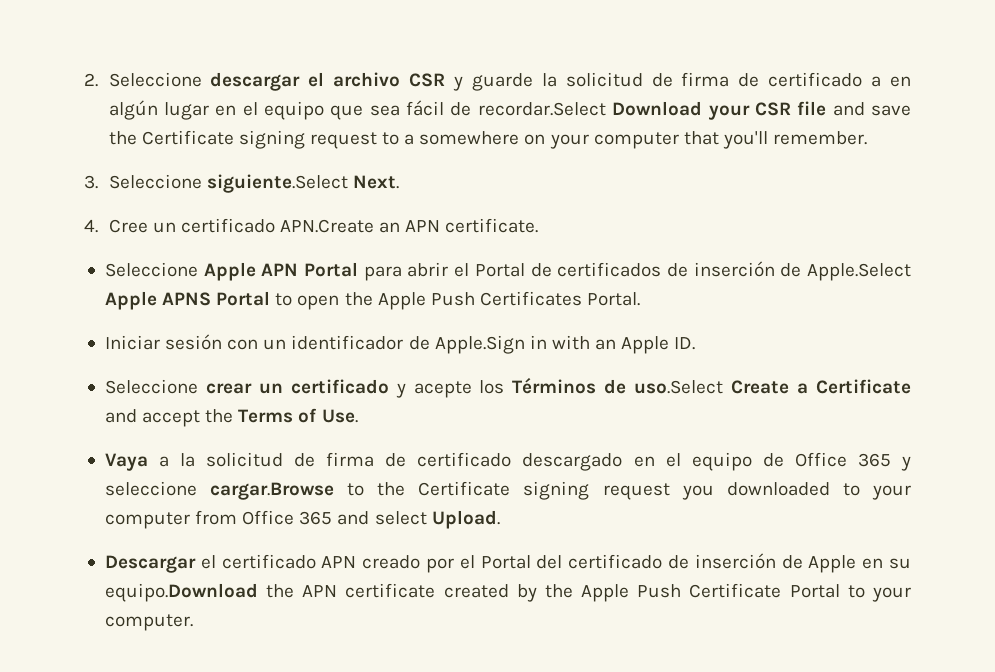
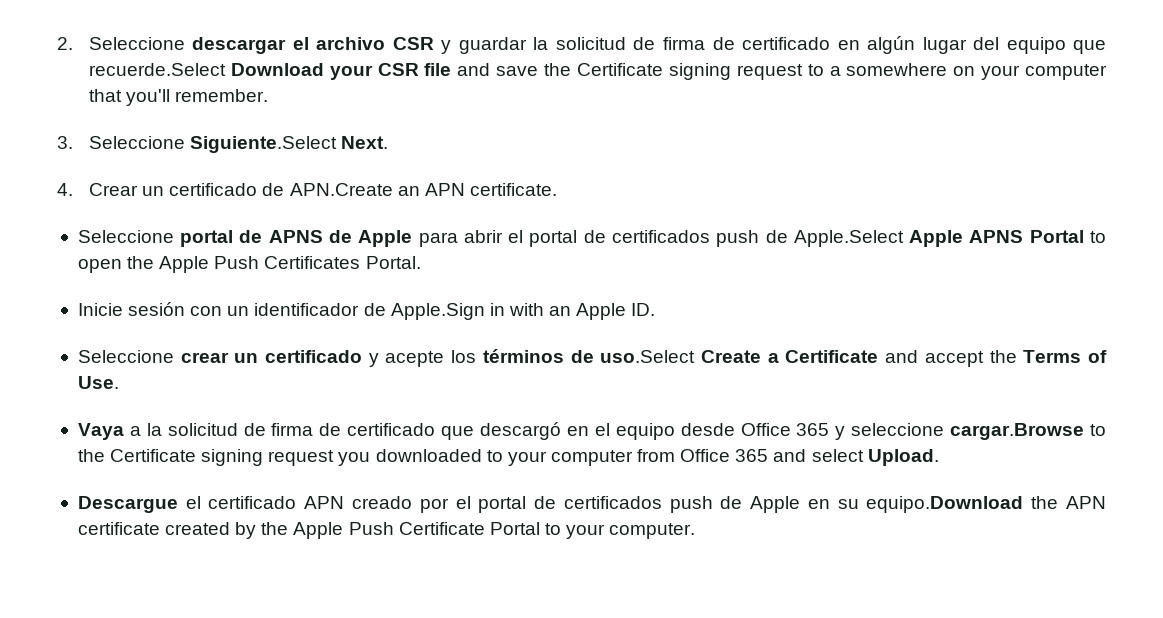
- 2. Seleccione descargar el archivo CSR y guarde la solicitud de firma de certificado a en algún lugar en el equipo que sea fácil de recordar.Select Download your CSR file and save the Certificate signing request to a somewhere on your computer that you'll remember.
+ 2. Seleccione descargar el archivo CSR y guardar la solicitud de firma de certificado en algún lugar del equipo que recuerde.Select Download your CSR file and save the Certificate signing request to a somewhere on your computer that you'll remember.
- 3. Seleccione siguiente.Select Next.
+ 3. Seleccione Siguiente.Select Next.
- 4. Cree un certificado APN.Create an APN certificate.
+ 4. Crear un certificado de APN.Create an APN certificate.
- Seleccione Apple APN Portal para abrir el Portal de certificados de inserción de Apple.Select Apple APNS Portal to open the Apple Push Certificates Portal.
+ Seleccione portal de APNS de Apple para abrir el portal de certificados push de Apple.Select Apple APNS Portal to open the Apple Push Certificates Portal.
- Iniciar sesión con un identificador de Apple.Sign in with an Apple ID.
+ Inicie sesión con un identificador de Apple.Sign in with an Apple ID.
- Seleccione crear un certificado y acepte los Términos de uso.Select Create a Certificate and accept the Terms of Use.
+ Seleccione crear un certificado y acepte los términos de uso.Select Create a Certificate and accept the Terms of Use.
- Vaya a la solicitud de firma de certificado descargado en el equipo de Office 365 y seleccione cargar.Browse to the Certificate signing request you downloaded to your computer from Office 365 and select Upload.
+ Vaya a la solicitud de firma de certificado que descargó en el equipo desde Office 365 y seleccione cargar.Browse to the Certificate signing request you downloaded to your computer from Office 365 and select Upload.
- Descargar el certificado APN creado por el Portal del certificado de inserción de Apple en su equipo.Download the APN certificate created by the Apple Push Certificate Portal to your computer.
+ Descargue el certificado APN creado por el portal de certificados push de Apple en su equipo.Download the APN certificate created by the Apple Push Certificate Portal to your computer.

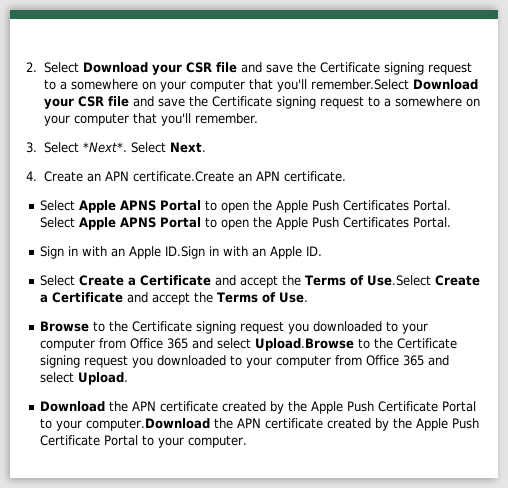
- 2. Seleccione descargar el archivo CSR y guardar la solicitud de firma de certificado en algún lugar del equipo que recuerde.Select Download your CSR file and save the Certificate signing request to a somewhere on your computer that you'll remember.
+ 2. Select Download your CSR file and save the Certificate signing request to a somewhere on your computer that you'll remember.Select Download your CSR file and save the Certificate signing request to a somewhere on your computer that you'll remember.
- 3. Seleccione Siguiente.Select Next.
+ 3. Select *Next*. Select Next.
- 4. Crear un certificado de APN.Create an APN certificate.
- Seleccione portal de APNS de Apple para abrir el portal de certificados push de Apple.Select Apple APNS Portal to open the Apple Push Certificates Portal.
+ 4. Create an APN certificate.Create an APN certificate.
+ Select Apple APNS Portal to open the Apple Push Certificates Portal. Select Apple APNS Portal to open the Apple Push Certificates Portal.
- Inicie sesión con un identificador de Apple.Sign in with an Apple ID.
+ Sign in with an Apple ID.Sign in with an Apple ID.
- Seleccione crear un certificado y acepte los términos de uso.Select Create a Certificate and accept the Terms of Use.
+ Select Create a Certificate and accept the Terms of Use.Select Create a Certificate and accept the Terms of Use.
- Vaya a la solicitud de firma de certificado que descargó en el equipo desde Office 365 y seleccione cargar.Browse to the Certificate signing request you downloaded to your computer from Office 365 and select Upload.
+ Browse to the Certificate signing request you downloaded to your computer from Office 365 and select Upload.Browse to the Certificate signing request you downloaded to your computer from Office 365 and select Upload.
- Descargue el certificado APN creado por el portal de certificados push de Apple en su equipo.Download the APN certificate created by the Apple Push Certificate Portal to your computer.
+ Download the APN certificate created by the Apple Push Certificate Portal to your computer.Download the APN certificate created by the Apple Push Certificate Portal to your computer.

